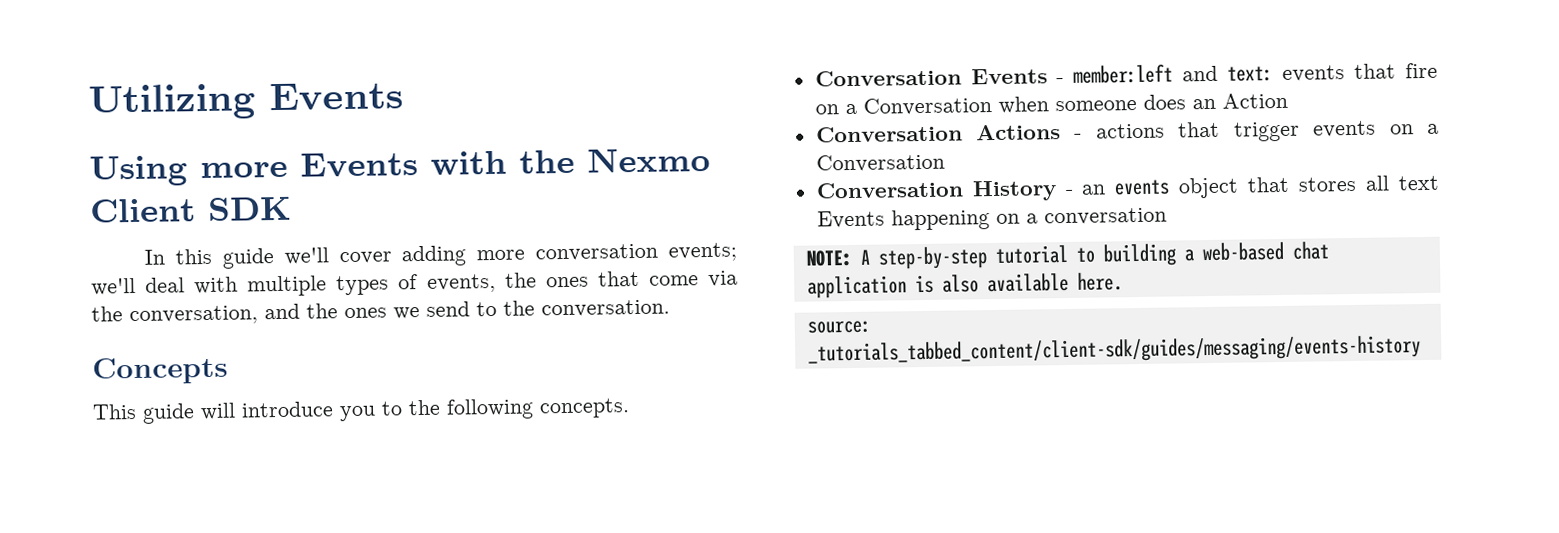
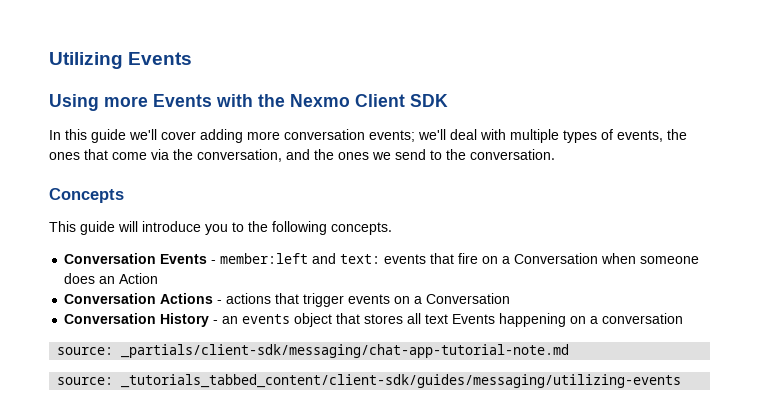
- NOTE: A step-by-step tutorial to building a web-based chat application is also available here.
- source: _tutorials_tabbed_content/client-sdk/guides/messaging/events-history
+ source: _partials/client-sdk/messaging/chat-app-tutorial-note.md
+ source: _tutorials_tabbed_content/client-sdk/guides/messaging/utilizing-events

